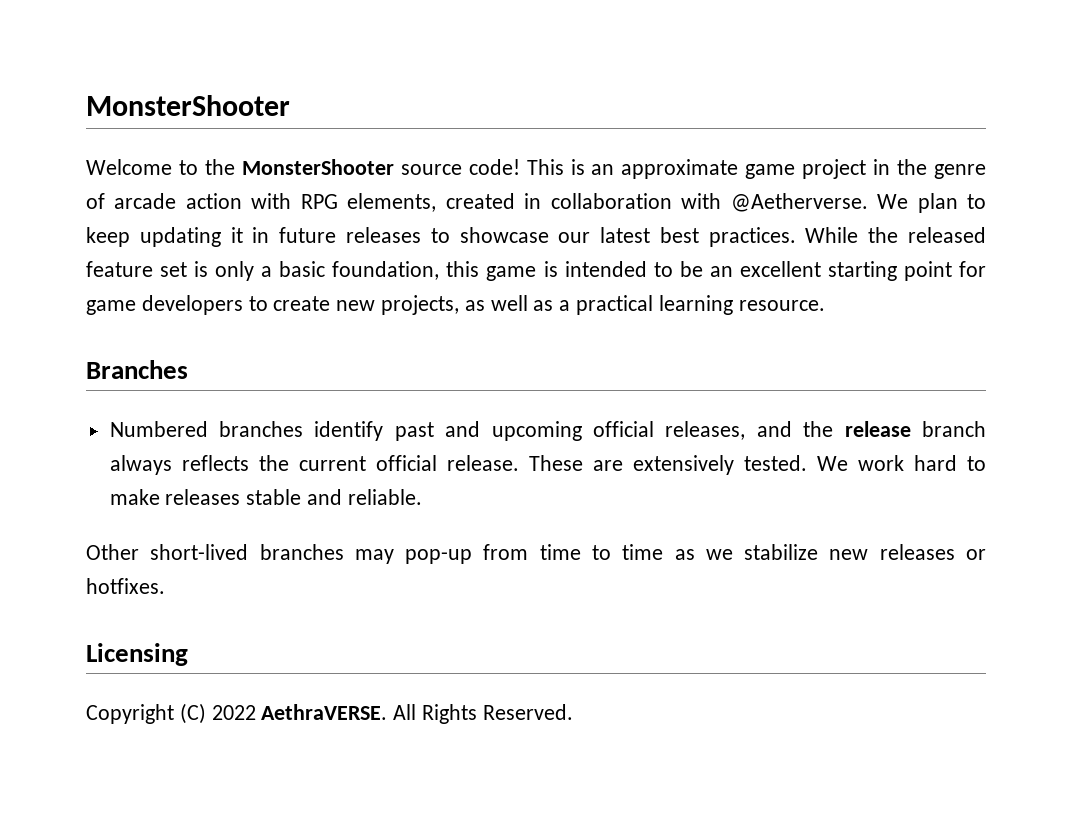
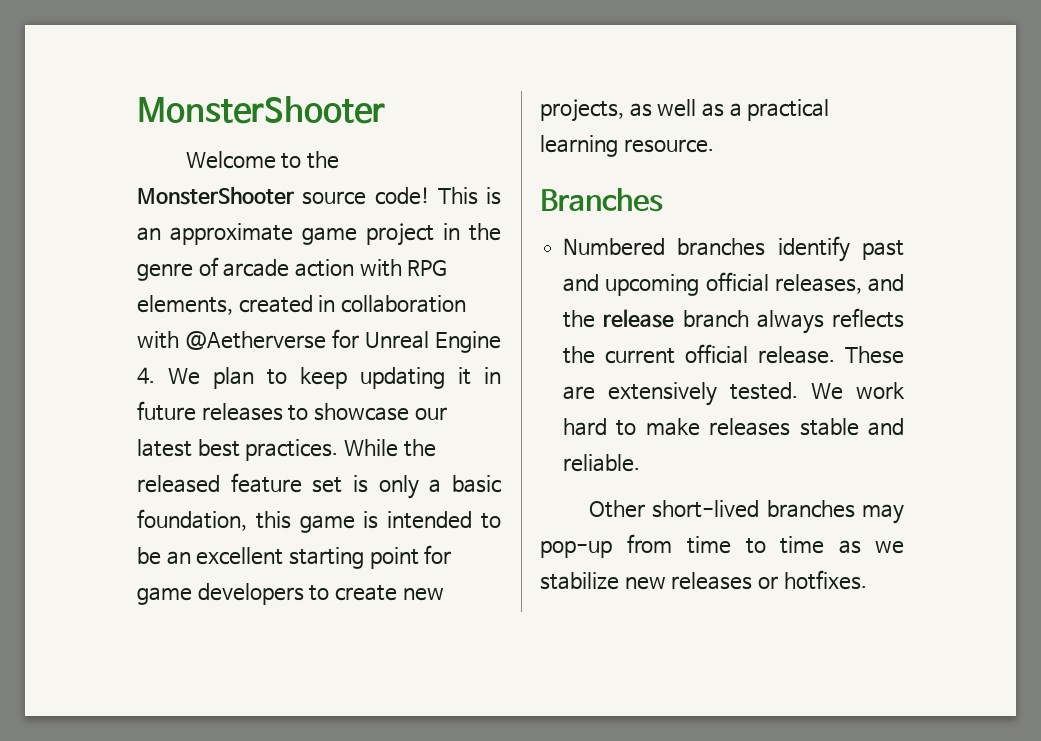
- This is an approximate game project in the genre of arcade action with RPG elements, created in collaboration with @Aetherverse. We plan to keep updating it in future releases to showcase our latest best practices.
+ This is an approximate game project in the genre of arcade action with RPG elements, created in collaboration with @Aetherverse for Unreal Engine 4. We plan to keep updating it in future releases to showcase our latest best practices.
- Licensing
- Copyright (C) 2022 AethraVERSE. All Rights Reserved.

